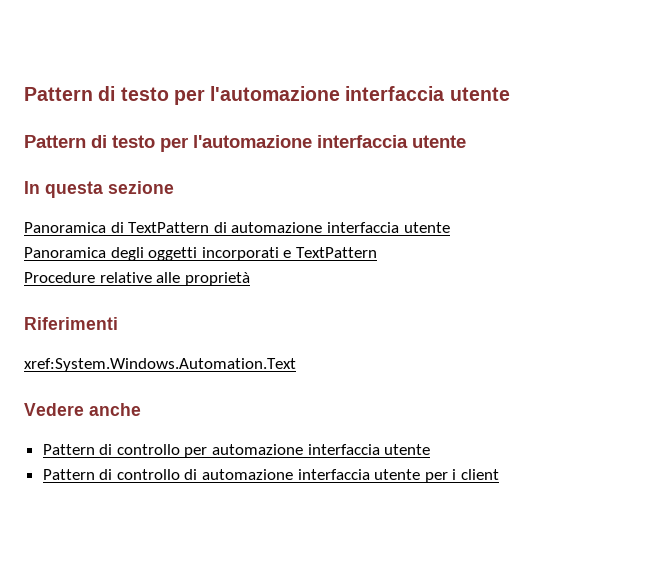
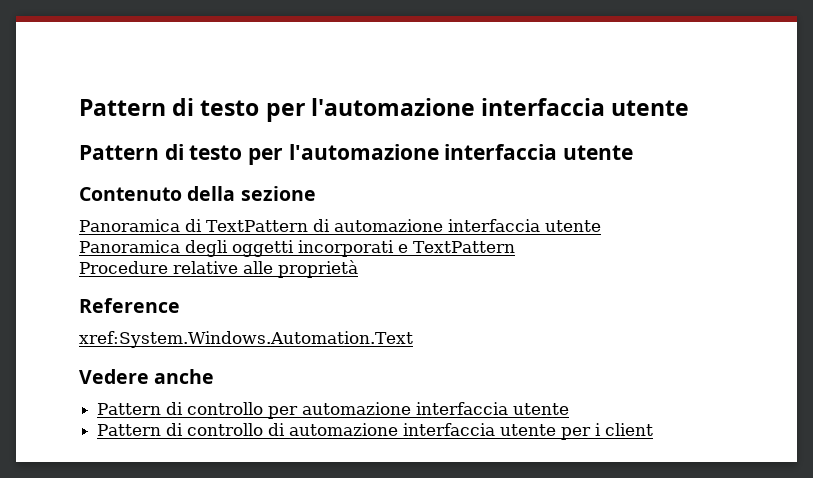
- In questa sezione
+ Contenuto della sezione
- Riferimenti
+ Reference

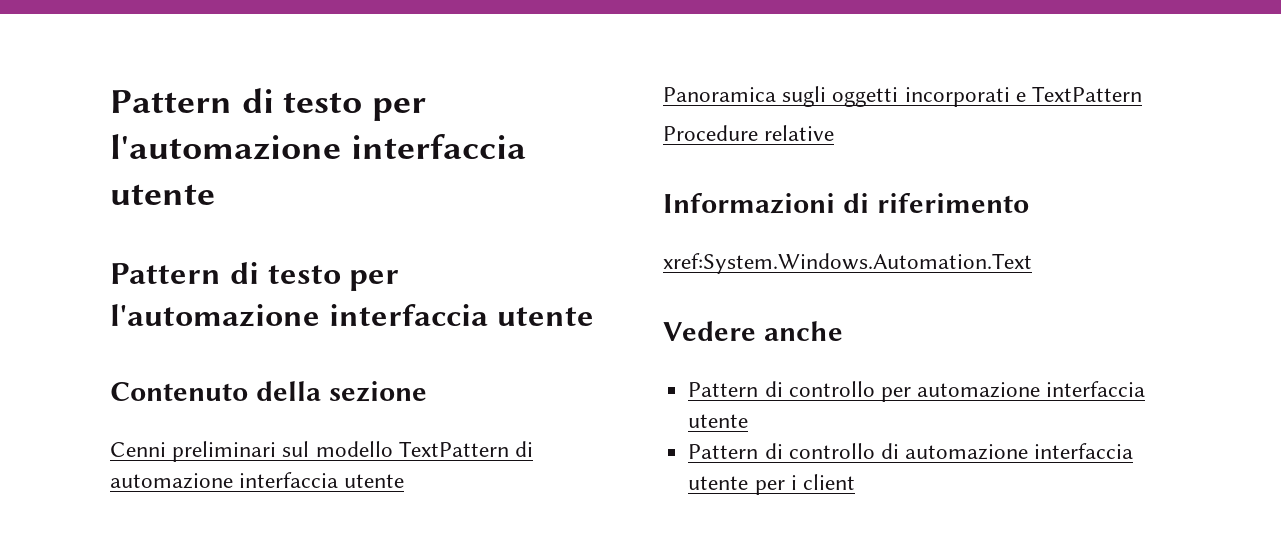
- Panoramica di TextPattern di automazione interfaccia utente
+ Cenni preliminari sul modello TextPattern di automazione interfaccia utente
- Panoramica degli oggetti incorporati e TextPattern
+ Panoramica sugli oggetti incorporati e TextPattern
- Procedure relative alle proprietà
- Reference
+ Procedure relative
+ Informazioni di riferimento

